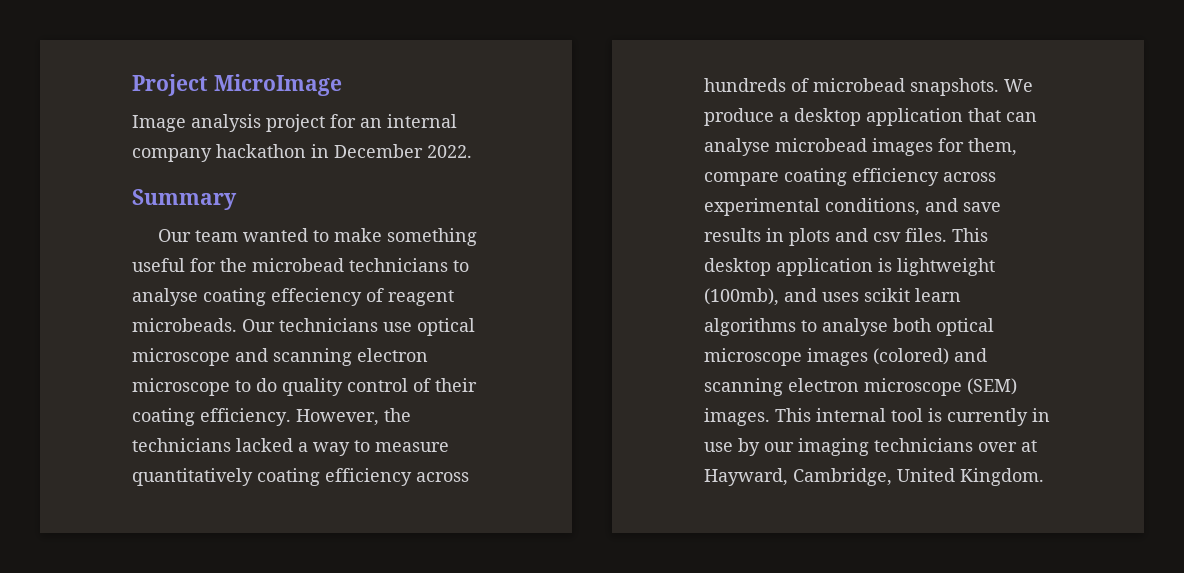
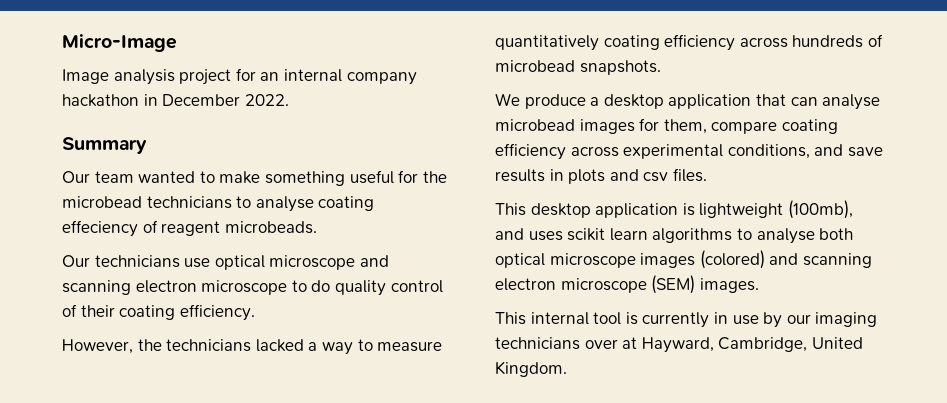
- Project MicroImage
+ Micro-Image
- Our team wanted to make something useful for the microbead technicians to analyse coating effeciency of reagent microbeads. Our technicians use optical microscope and scanning electron microscope to do quality control of their coating efficiency. However, the technicians lacked a way to measure quantitatively coating efficiency across hundreds of microbead snapshots. We produce a desktop application that can analyse microbead images for them, compare coating efficiency across experimental conditions, and save results in plots and csv files. This desktop application is lightweight (100mb), and uses scikit learn algorithms to analyse both optical microscope images (colored) and scanning electron microscope (SEM) images. This internal tool is currently in use by our imaging technicians over at Hayward, Cambridge, United Kingdom.
+ Our team wanted to make something useful for the microbead technicians to analyse coating effeciency of reagent microbeads.
+ Our technicians use optical microscope and scanning electron microscope to do quality control of their coating efficiency.
+ However, the technicians lacked a way to measure quantitatively coating efficiency across hundreds of microbead snapshots.
+ We produce a desktop application that can analyse microbead images for them, compare coating efficiency across experimental conditions, and save results in plots and csv files.
+ This desktop application is lightweight (100mb), and uses scikit learn algorithms to analyse both optical microscope images (colored) and scanning electron microscope (SEM) images.
+ This internal tool is currently in use by our imaging technicians over at Hayward, Cambridge, United Kingdom.

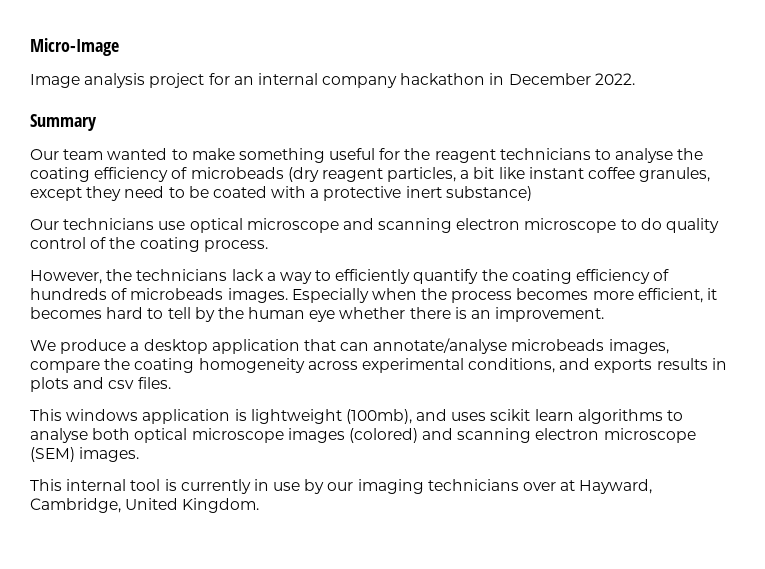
- Our team wanted to make something useful for the microbead technicians to analyse coating effeciency of reagent microbeads.
+ Our team wanted to make something useful for the reagent technicians to analyse the coating efficiency of microbeads (dry reagent particles, a bit like instant coffee granules, except they need to be coated with a protective inert substance)
- Our technicians use optical microscope and scanning electron microscope to do quality control of their coating efficiency.
+ Our technicians use optical microscope and scanning electron microscope to do quality control of the coating process.
- However, the technicians lacked a way to measure quantitatively coating efficiency across hundreds of microbead snapshots.
+ However, the technicians lack a way to efficiently quantify the coating efficiency of hundreds of microbeads images. Especially when the process becomes more efficient, it becomes hard to tell by the human eye whether there is an improvement.
- We produce a desktop application that can analyse microbead images for them, compare coating efficiency across experimental conditions, and save results in plots and csv files.
+ We produce a desktop application that can annotate/analyse microbeads images, compare the coating homogeneity across experimental conditions, and exports results in plots and csv files.
- This desktop application is lightweight (100mb), and uses scikit learn algorithms to analyse both optical microscope images (colored) and scanning electron microscope (SEM) images.
+ This windows application is lightweight (100mb), and uses scikit learn algorithms to analyse both optical microscope images (colored) and scanning electron microscope (SEM) images.

